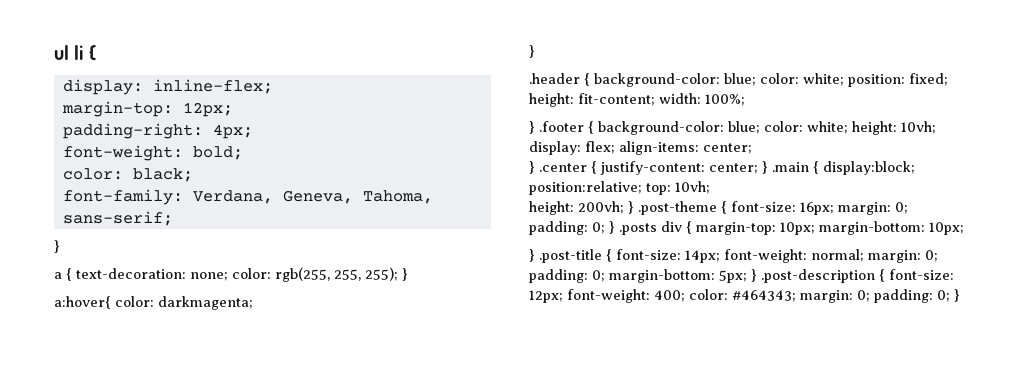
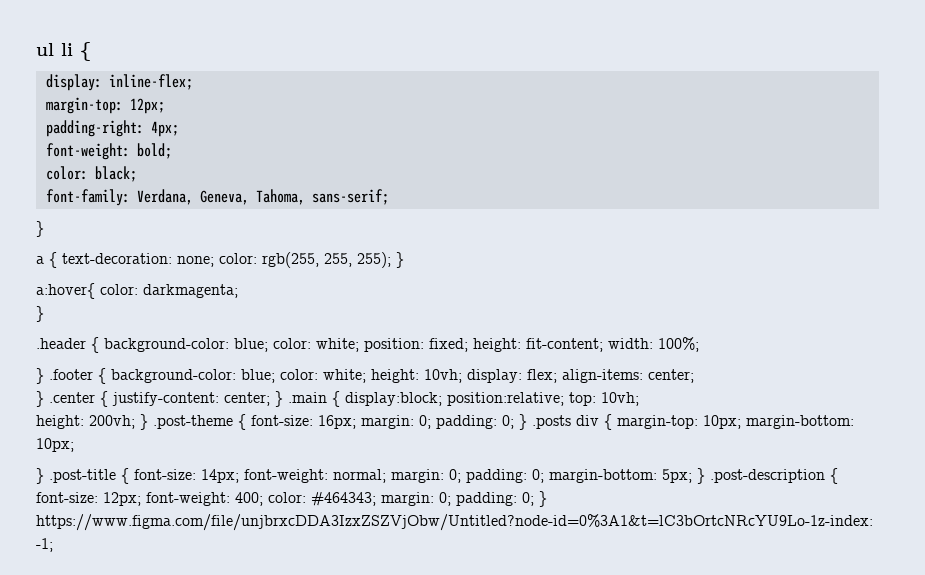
- } .post-title { font-size: 14px; font-weight: normal; margin: 0; padding: 0; margin-bottom: 5px; } .post-description { font-size: 12px; font-weight: 400; color: #464343; margin: 0; padding: 0; }
+ } .post-title { font-size: 14px; font-weight: normal; margin: 0; padding: 0; margin-bottom: 5px; } .post-description { font-size: 12px; font-weight: 400; color: #464343; margin: 0; padding: 0; } https://www.figma.com/file/unjbrxcDDA3IzxZSZVjObw/Untitled?node-id=0%3A1&t=lC3bOrtcNRcYU9Lo-1z-index: -1;

